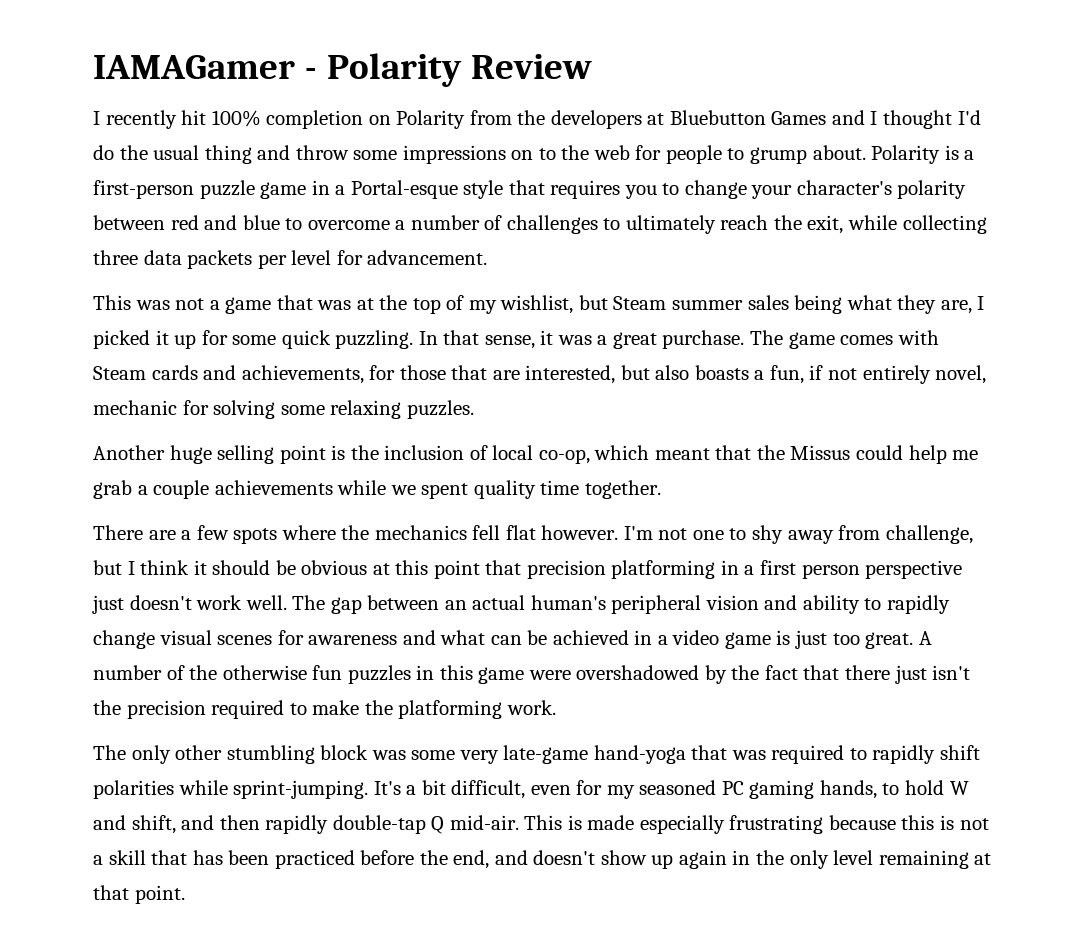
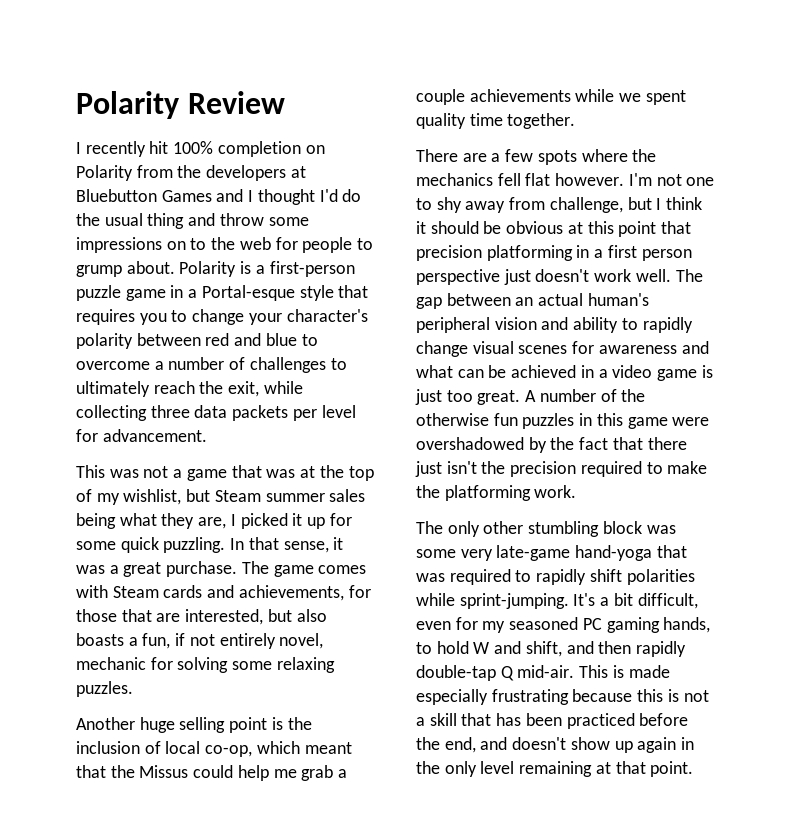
- IAMAGamer - Polarity Review
+ Polarity Review

